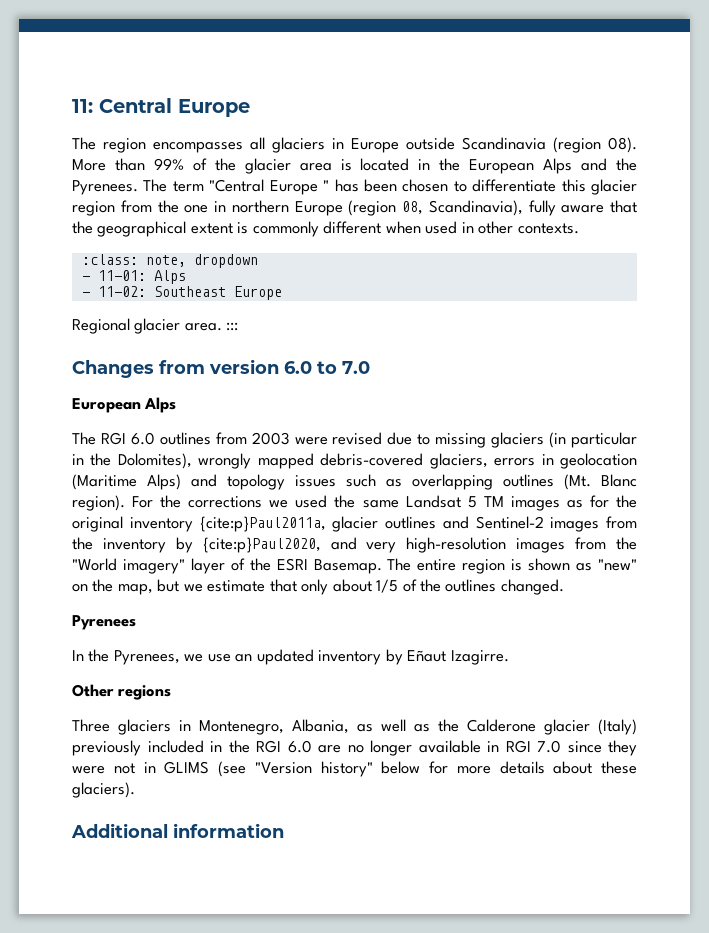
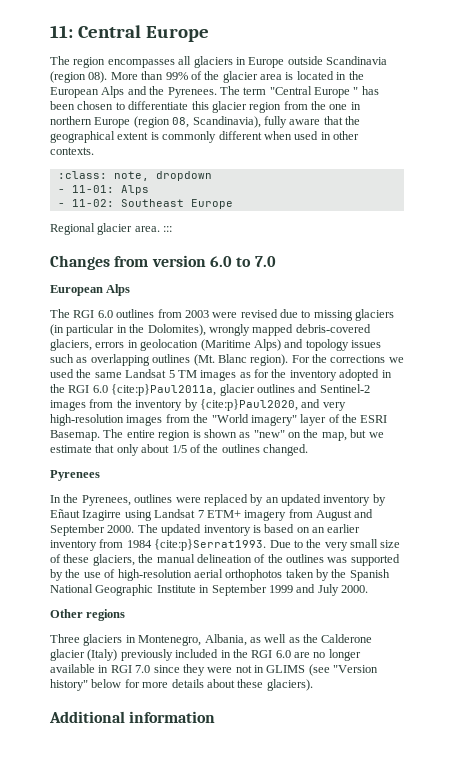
- For the corrections we used the same Landsat 5 TM images as for the original inventory {cite:p}Paul2011a, glacier outlines and Sentinel-2 images from the inventory by {cite:p}Paul2020, and very high-resolution images from the "World imagery" layer of the ESRI Basemap.
+ For the corrections we used the same Landsat 5 TM images as for the inventory adopted in the RGI 6.0 {cite:p}Paul2011a, glacier outlines and Sentinel-2 images from the inventory by {cite:p}Paul2020, and very high-resolution images from the "World imagery" layer of the ESRI Basemap.
- In the Pyrenees, we use an updated inventory by Eñaut Izagirre.
+ In the Pyrenees, outlines were replaced by an updated inventory by Eñaut Izagirre using Landsat 7 ETM+ imagery from August and September 2000. The updated inventory is based on an earlier inventory from 1984 {cite:p}Serrat1993. Due to the very small size of these glaciers, the manual delineation of the outlines was supported by the use of high-resolution aerial orthophotos taken by the Spanish National Geographic Institute in September 1999 and July 2000.

